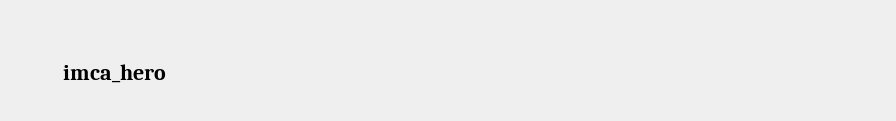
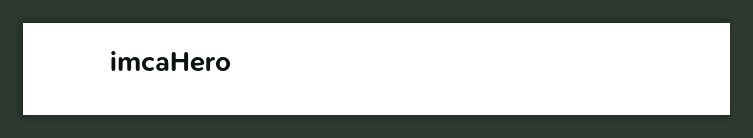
- imca_hero
+ imcaHero

